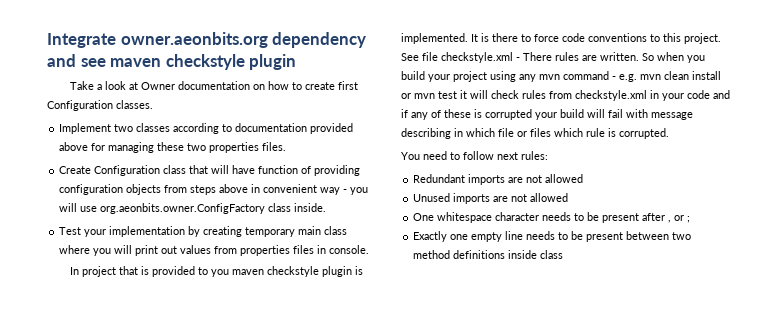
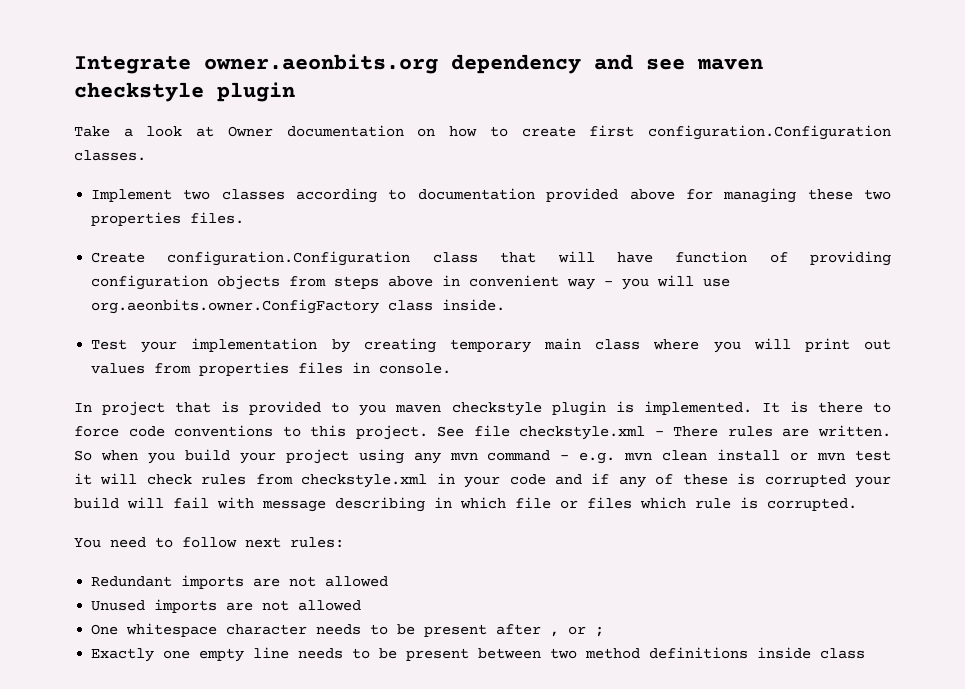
- Take a look at Owner documentation on how to create first Configuration classes.
+ Take a look at Owner documentation on how to create first configuration.Configuration classes.
- Create Configuration class that will have function of providing configuration objects from steps above in convenient way - you will use org.aeonbits.owner.ConfigFactory class inside.
+ Create configuration.Configuration class that will have function of providing configuration objects from steps above in convenient way - you will use org.aeonbits.owner.ConfigFactory class inside.

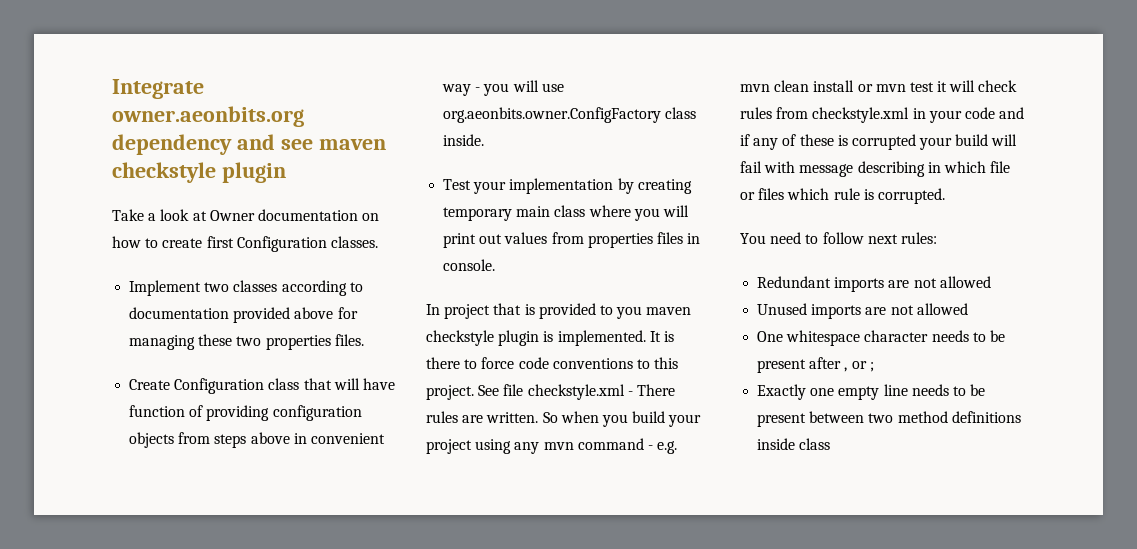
- Take a look at Owner documentation on how to create first configuration.Configuration classes.
+ Take a look at Owner documentation on how to create first Configuration classes.
- Create configuration.Configuration class that will have function of providing configuration objects from steps above in convenient way - you will use org.aeonbits.owner.ConfigFactory class inside.
+ Create Configuration class that will have function of providing configuration objects from steps above in convenient way - you will use org.aeonbits.owner.ConfigFactory class inside.

